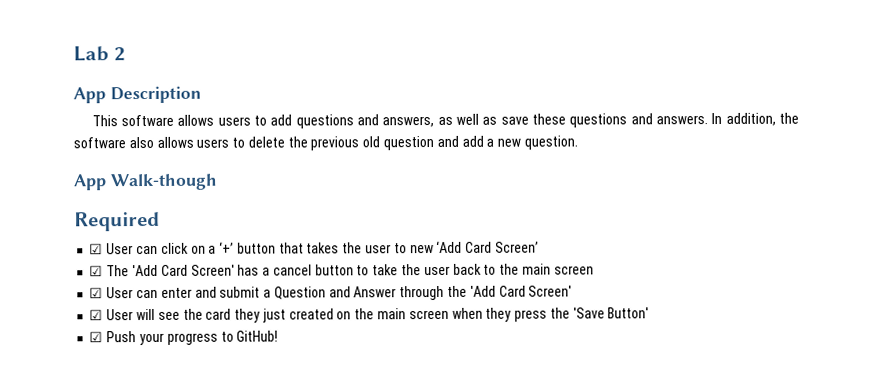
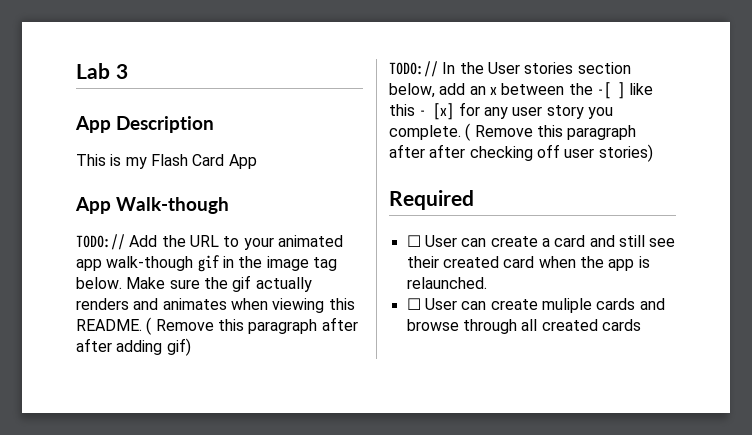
- Lab 2
+ Lab 3
- This software allows users to add questions and answers, as well as save these questions and answers. In addition, the software also allows users to delete the previous old question and add a new question.
+ This is my Flash Card App
  App Walk-though
+ TODO:// Add the URL to your animated app walk-though gif in the image tag below. Make sure the gif actually renders and animates when viewing this README. ( Remove this paragraph after after adding gif)
+ TODO:// In the User stories section below, add an x between the -[ ] like this - [x] for any user story you complete. ( Remove this paragraph after after checking off user stories)
- ☑ User can click on a ‘+’ button that takes the user to new ‘Add Card Screen’
- ☑ The 'Add Card Screen' has a cancel button to take the user back to the main screen
- ☑ User can enter and submit a Question and Answer through the 'Add Card Screen'
- ☑ User will see the card they just created on the main screen when they press the 'Save Button'
- ☑ Push your progress to GitHub!
+ ☐ User can create a card and still see their created card when the app is relaunched.
+ ☐ User can create muliple cards and browse through all created cards

